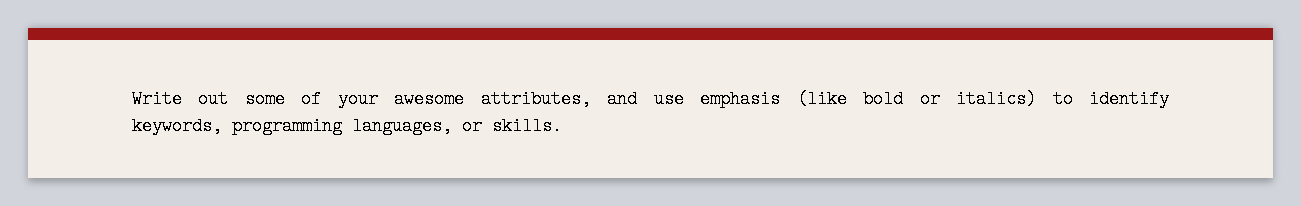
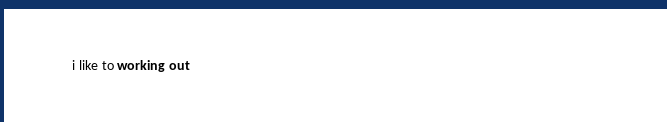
- Write out some of your awesome attributes, and use emphasis (like bold or italics) to identify keywords, programming languages, or skills.
+ i like to working out

